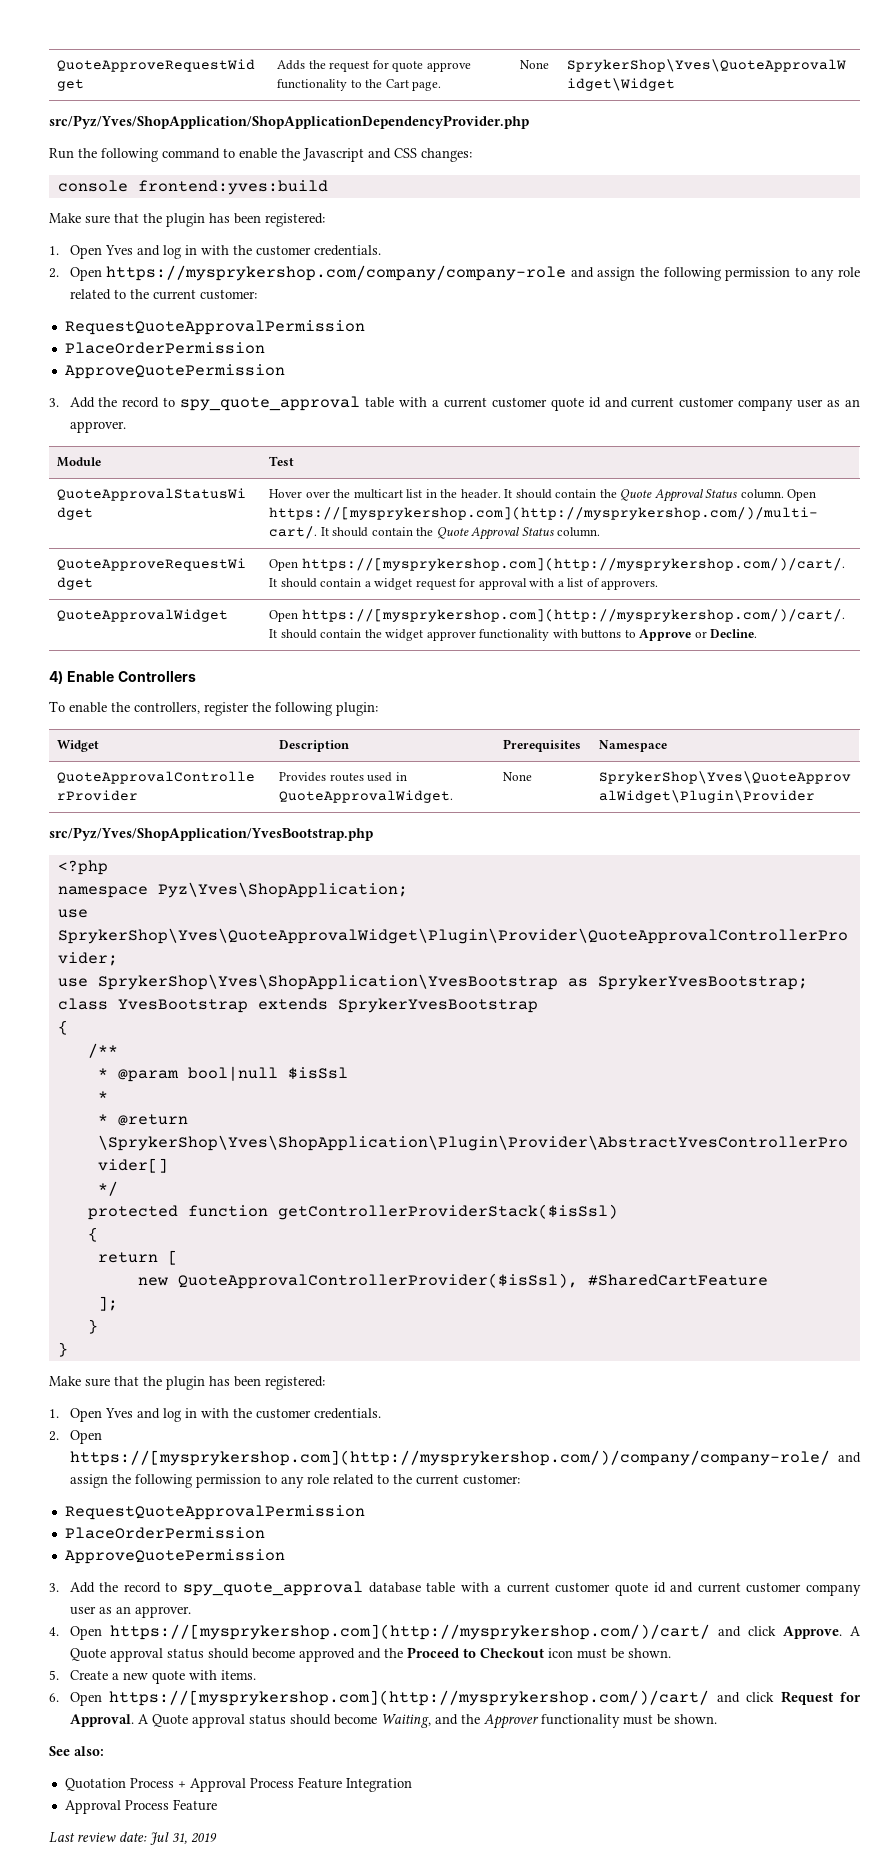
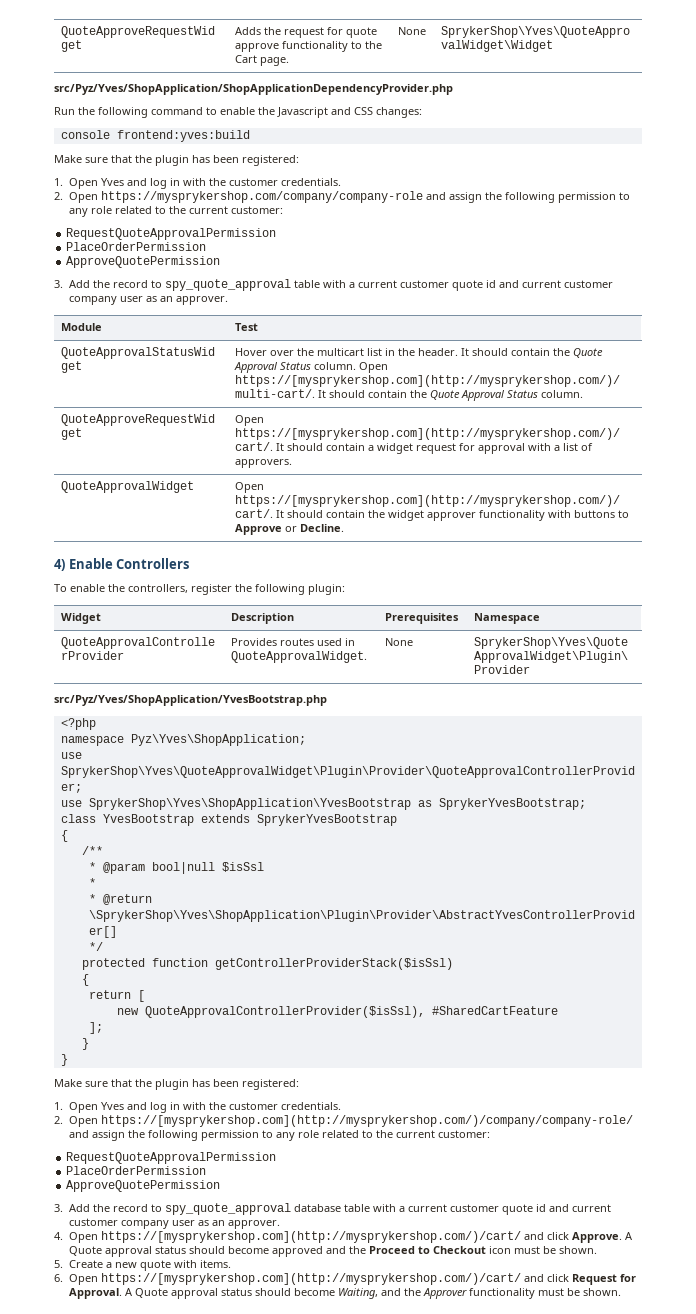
- See also:
- Quotation Process + Approval Process Feature Integration
- Approval Process Feature
- Last review date: Jul 31, 2019

